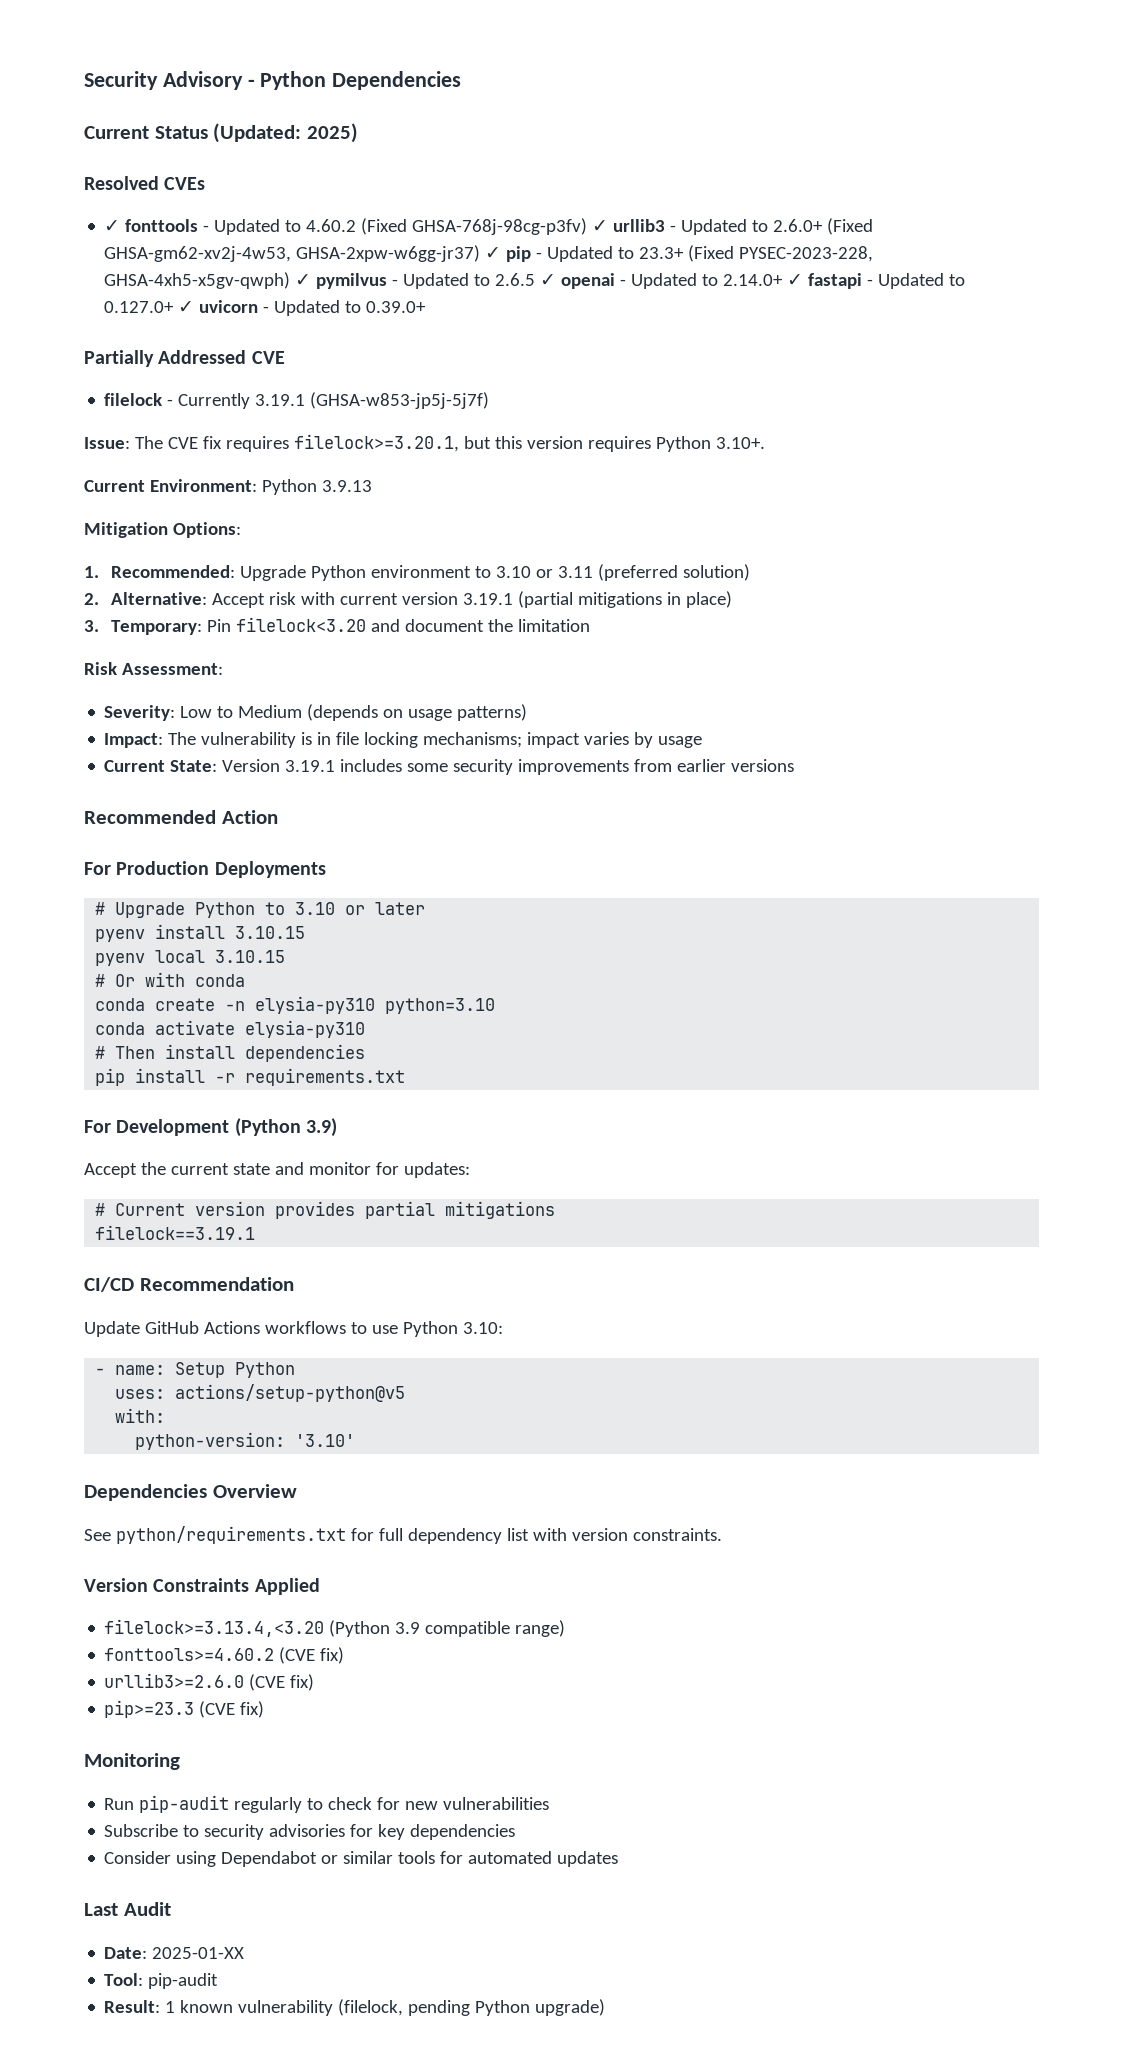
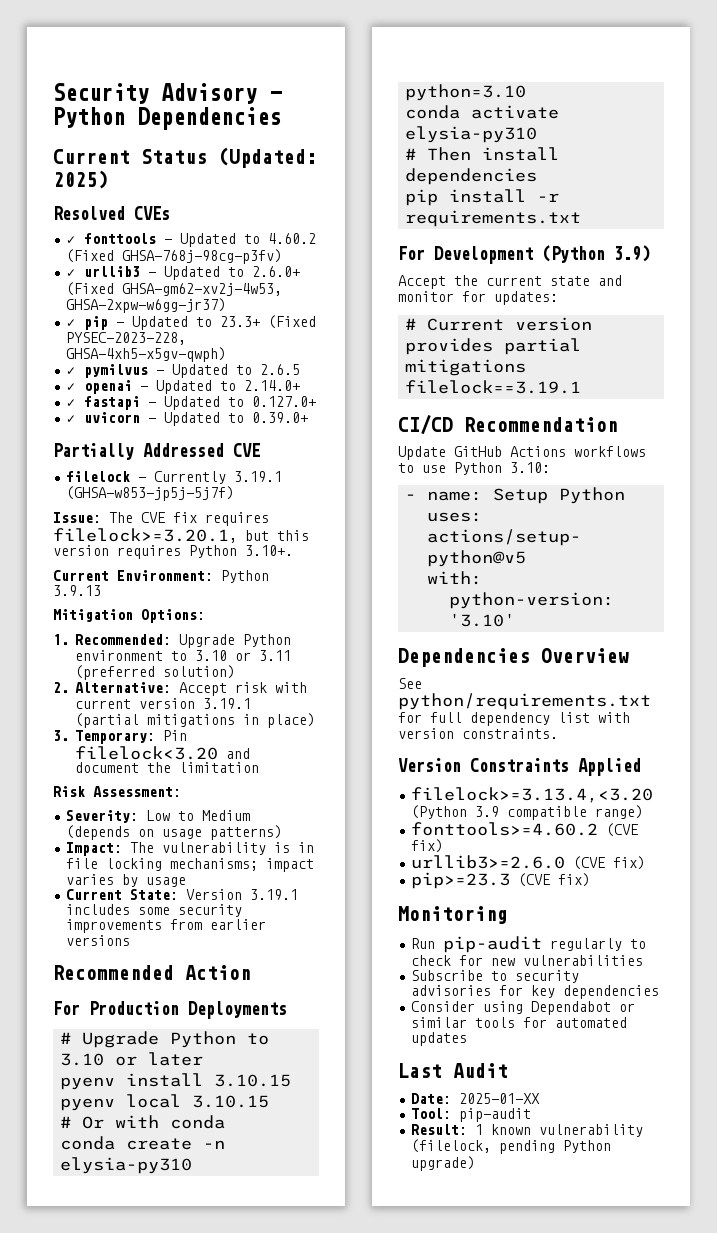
- ✓ fonttools - Updated to 4.60.2 (Fixed GHSA-768j-98cg-p3fv) ✓ urllib3 - Updated to 2.6.0+ (Fixed GHSA-gm62-xv2j-4w53, GHSA-2xpw-w6gg-jr37) ✓ pip - Updated to 23.3+ (Fixed PYSEC-2023-228, GHSA-4xh5-x5gv-qwph) ✓ pymilvus - Updated to 2.6.5 ✓ openai - Updated to 2.14.0+ ✓ fastapi - Updated to 0.127.0+ ✓ uvicorn - Updated to 0.39.0+
+ ✓ fonttools - Updated to 4.60.2 (Fixed GHSA-768j-98cg-p3fv)
+ ✓ urllib3 - Updated to 2.6.0+ (Fixed GHSA-gm62-xv2j-4w53, GHSA-2xpw-w6gg-jr37)
+ ✓ pip - Updated to 23.3+ (Fixed PYSEC-2023-228, GHSA-4xh5-x5gv-qwph)
+ ✓ pymilvus - Updated to 2.6.5
+ ✓ openai - Updated to 2.14.0+
+ ✓ fastapi - Updated to 0.127.0+
+ ✓ uvicorn - Updated to 0.39.0+

